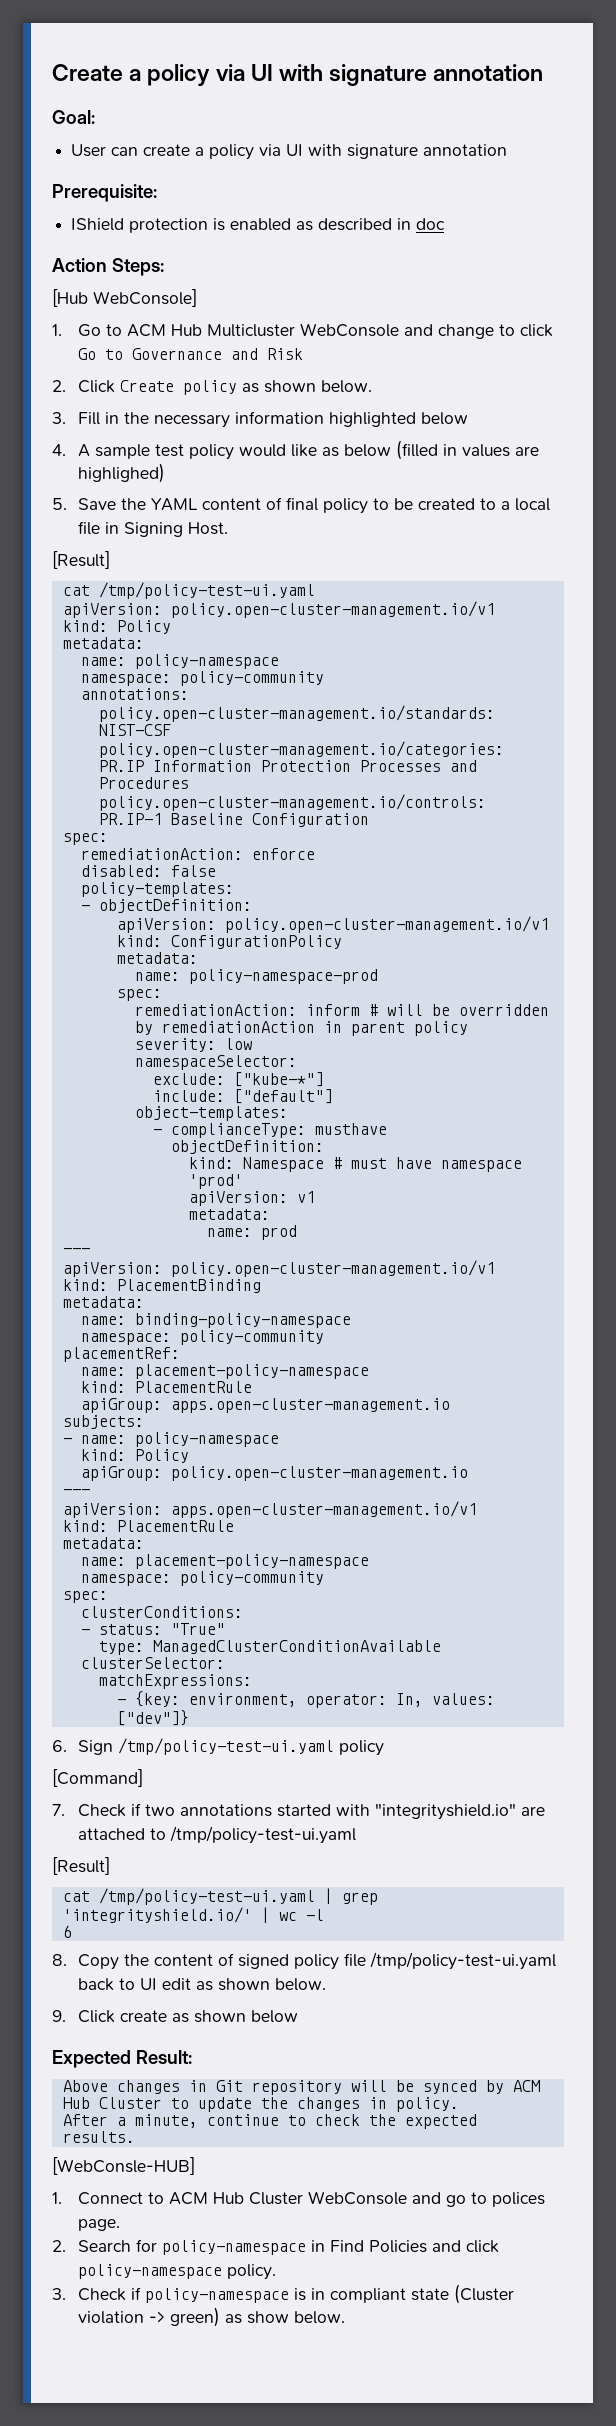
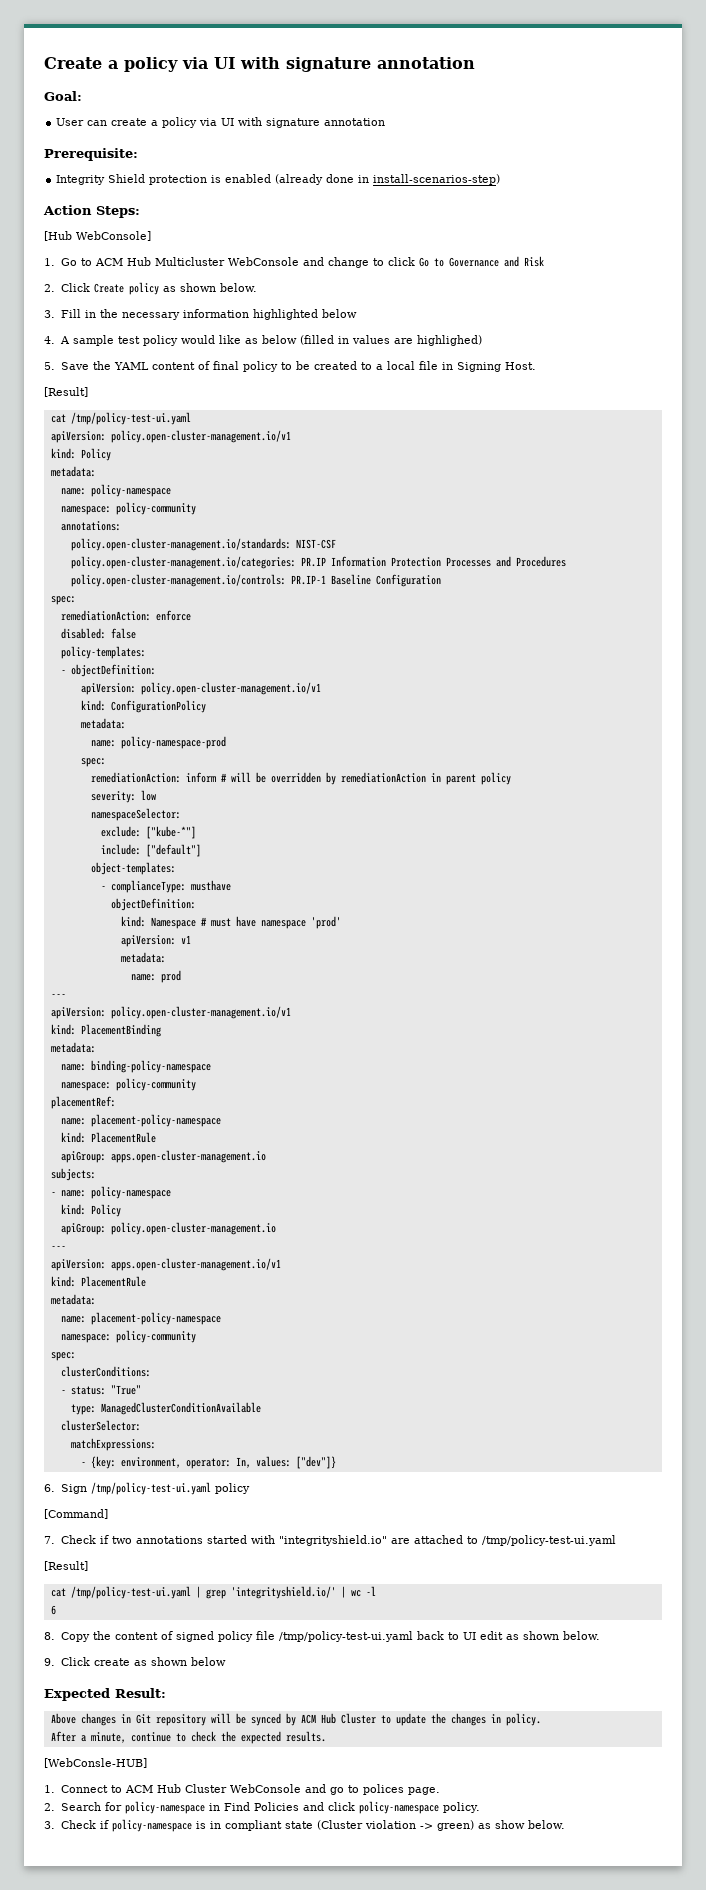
- IShield protection is enabled as described in doc
+ Integrity Shield protection is enabled (already done in install-scenarios-step)

